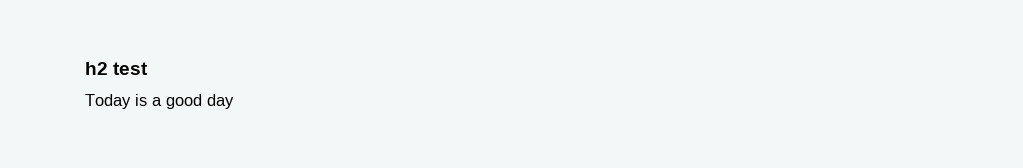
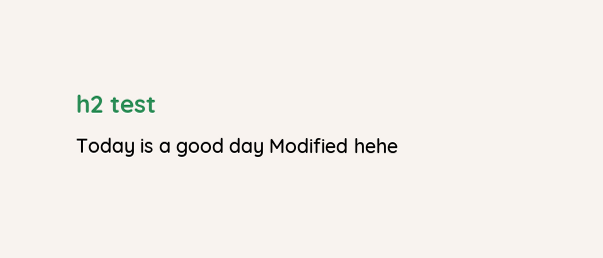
- Today is a good day
+ Today is a good day Modified hehe

